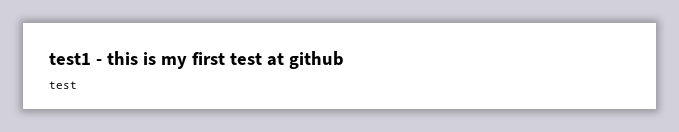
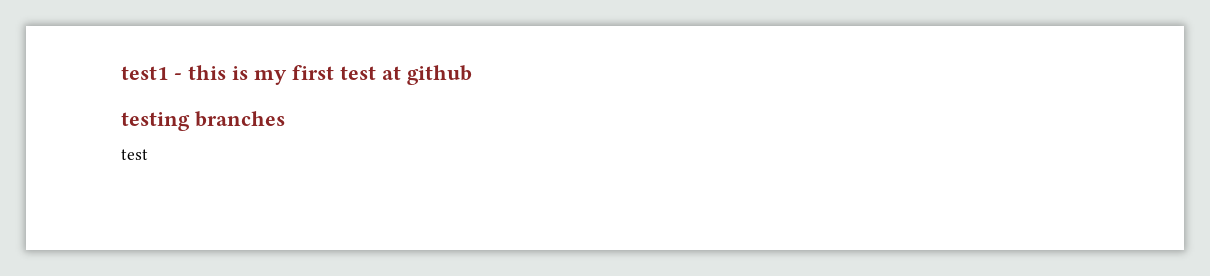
+ testing branches

